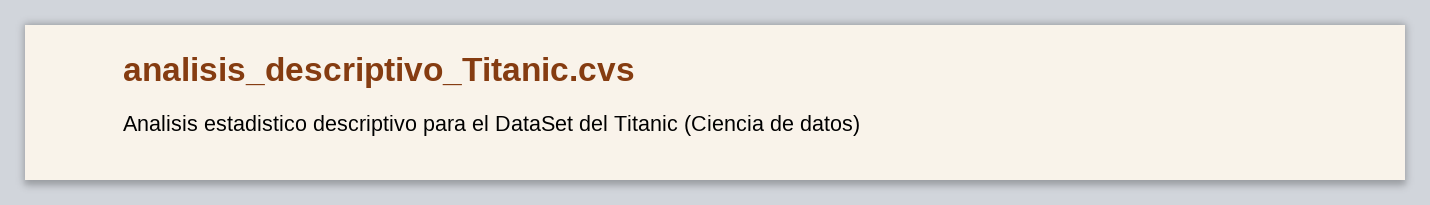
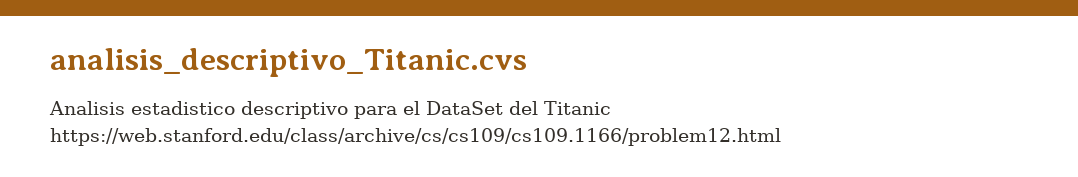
- Analisis estadistico descriptivo para el DataSet del Titanic (Ciencia de datos)
+ Analisis estadistico descriptivo para el DataSet del Titanic https://web.stanford.edu/class/archive/cs/cs109/cs109.1166/problem12.html

